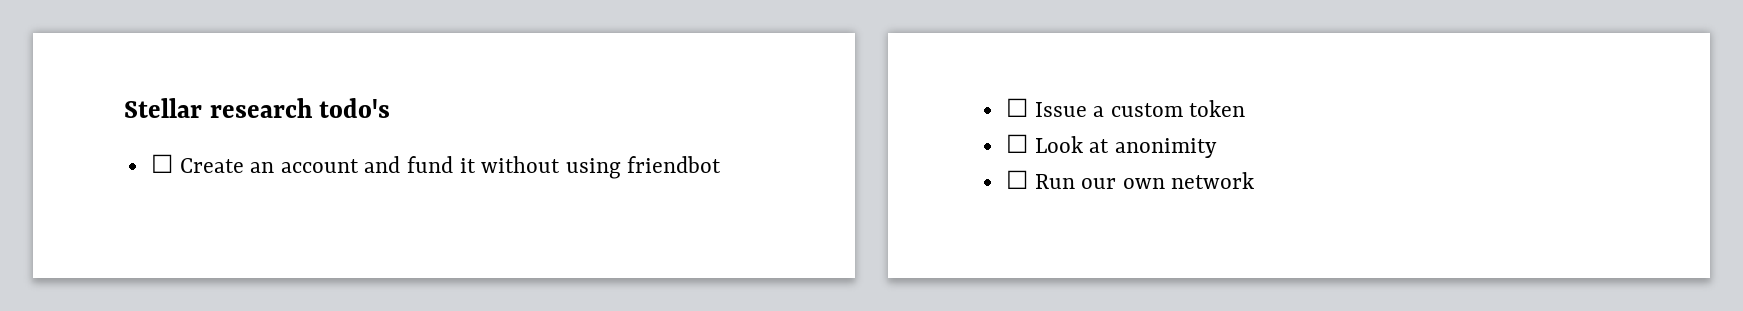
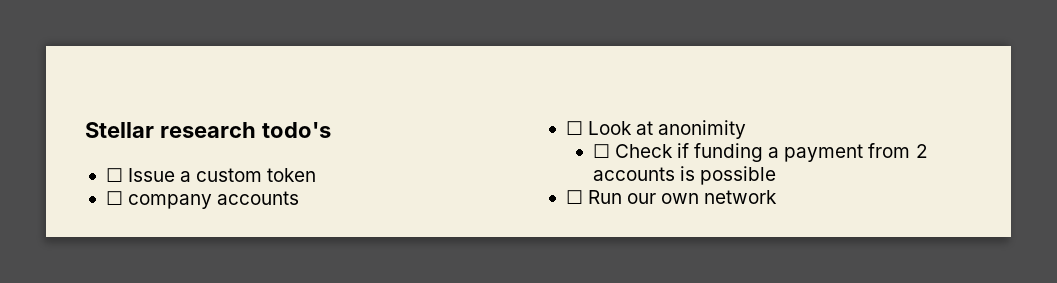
- ☐ Create an account and fund it without using friendbot
+ ☐ company accounts
+ ☐ Check if funding a payment from 2 accounts is possible

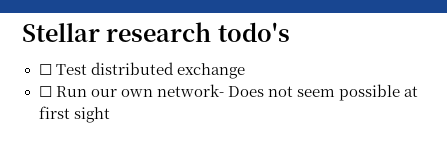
- ☐ Issue a custom token
- ☐ company accounts
- ☐ Look at anonimity
- ☐ Check if funding a payment from 2 accounts is possible
- ☐ Run our own network
+ ☐ Test distributed exchange
+ ☐ Run our own network- Does not seem possible at first sight

